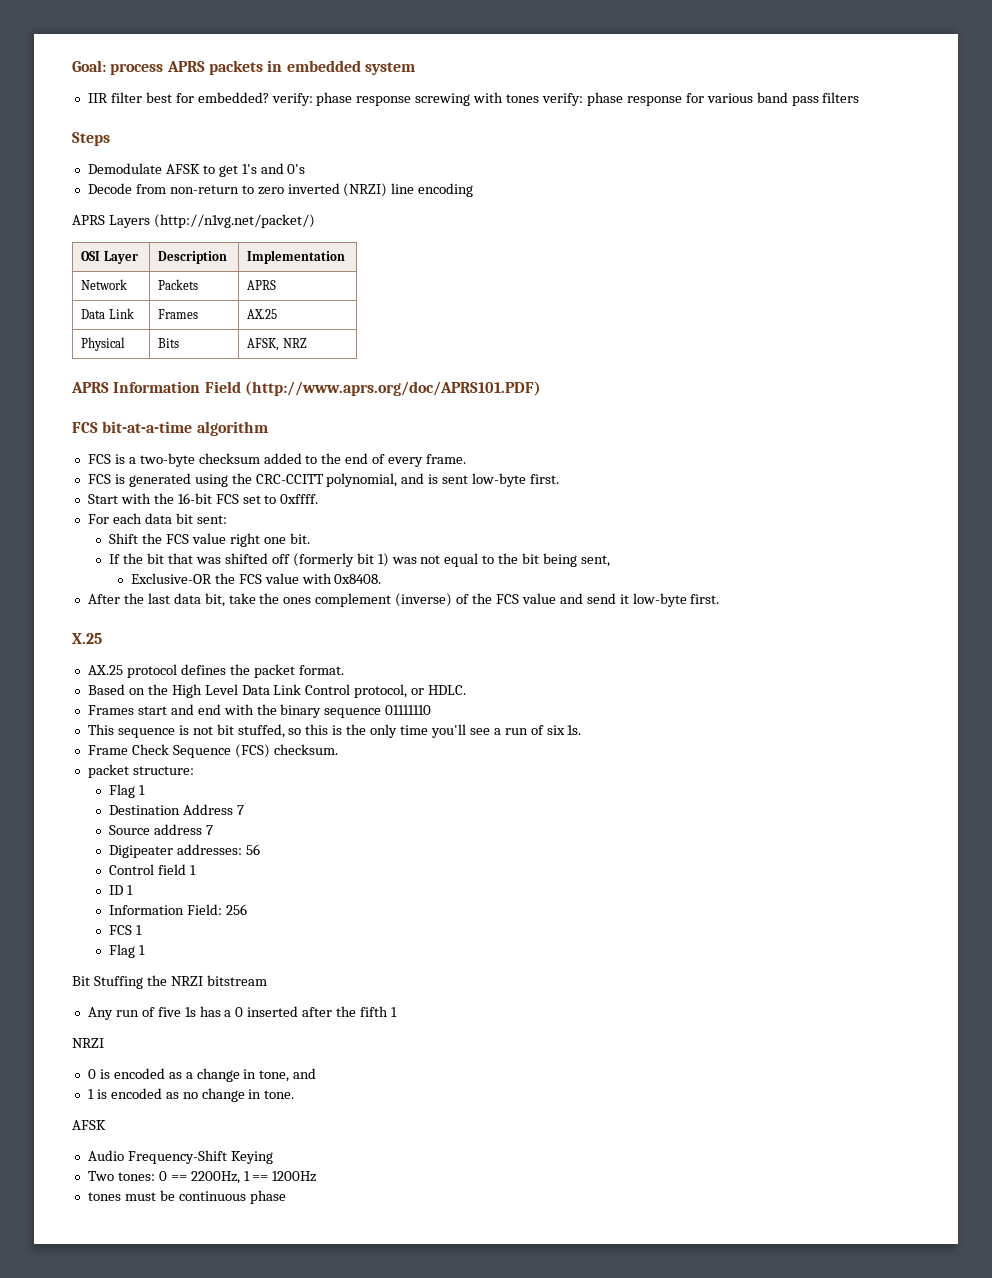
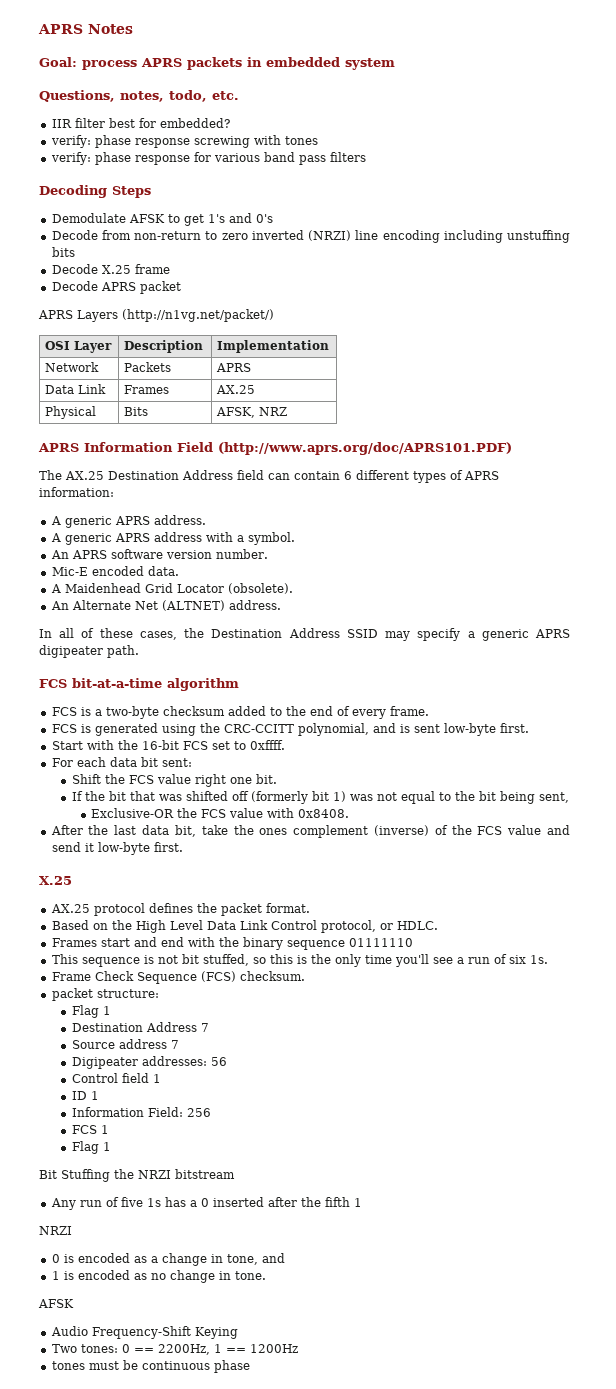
+ APRS Notes
+ Questions, notes, todo, etc.
- IIR filter best for embedded? verify: phase response screwing with tones verify: phase response for various band pass filters
+ IIR filter best for embedded?
+ verify: phase response screwing with tones
+ verify: phase response for various band pass filters
- Steps
+ Decoding Steps
- Decode from non-return to zero inverted (NRZI) line encoding
+ Decode from non-return to zero inverted (NRZI) line encoding including unstuffing bits
+ Decode X.25 frame
+ Decode APRS packet
+ The AX.25 Destination Address field can contain 6 different types of APRS information:
+ A generic APRS address.
+ A generic APRS address with a symbol.
+ An APRS software version number.
+ Mic-E encoded data.
+ A Maidenhead Grid Locator (obsolete).
+ An Alternate Net (ALTNET) address.
+ In all of these cases, the Destination Address SSID may specify a generic APRS digipeater path.

